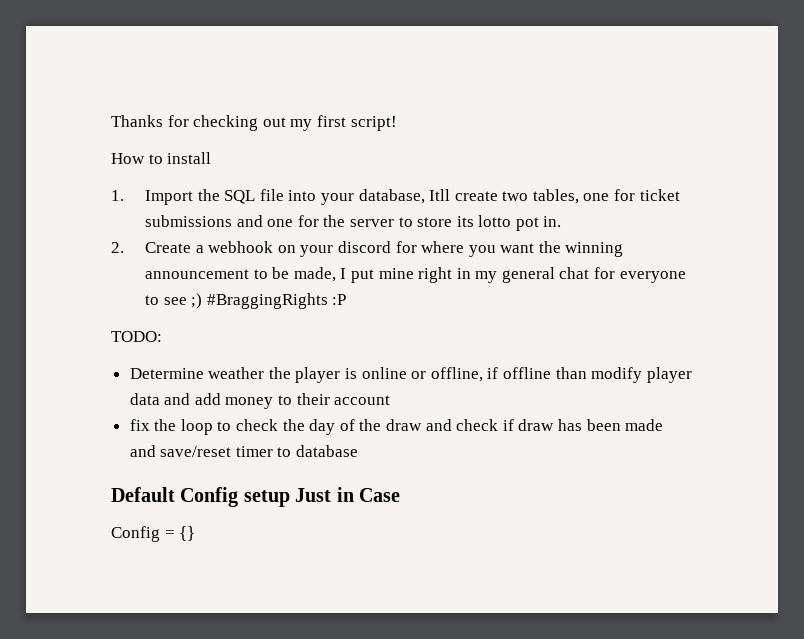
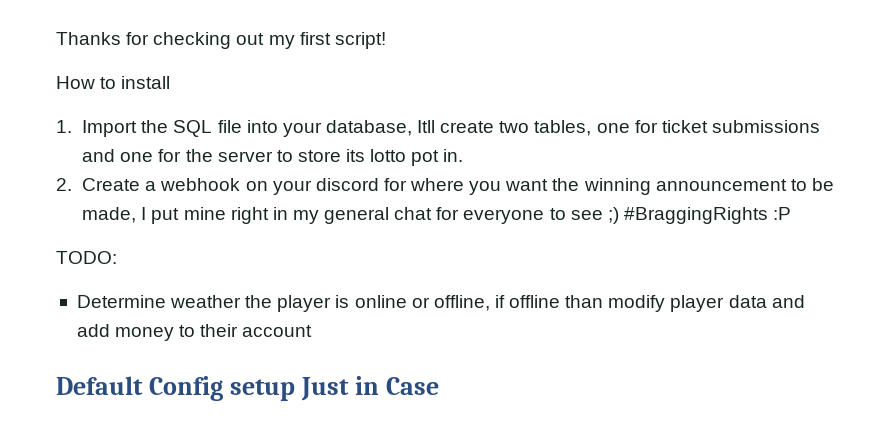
- fix the loop to check the day of the draw and check if draw has been made and save/reset timer to database
- Config = {}

